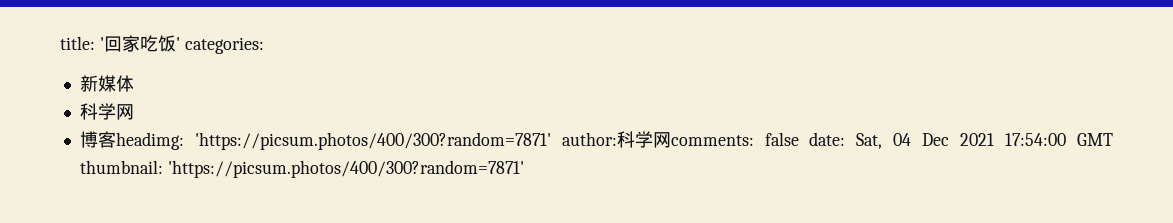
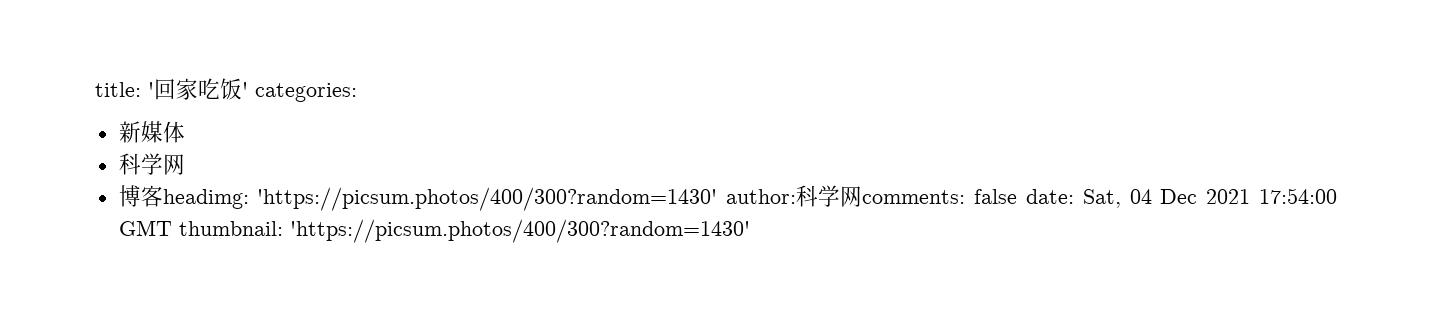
- 博客headimg: 'https://picsum.photos/400/300?random=7871' author:科学网comments: false date: Sat, 04 Dec 2021 17:54:00 GMT thumbnail: 'https://picsum.photos/400/300?random=7871'
+ 博客headimg: 'https://picsum.photos/400/300?random=1430' author:科学网comments: false date: Sat, 04 Dec 2021 17:54:00 GMT thumbnail: 'https://picsum.photos/400/300?random=1430'

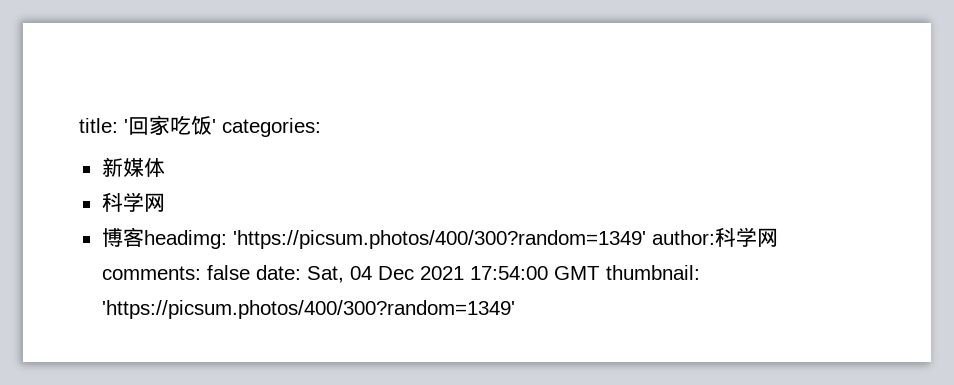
- 博客headimg: 'https://picsum.photos/400/300?random=1430' author:科学网comments: false date: Sat, 04 Dec 2021 17:54:00 GMT thumbnail: 'https://picsum.photos/400/300?random=1430'
+ 博客headimg: 'https://picsum.photos/400/300?random=1349' author:科学网comments: false date: Sat, 04 Dec 2021 17:54:00 GMT thumbnail: 'https://picsum.photos/400/300?random=1349'

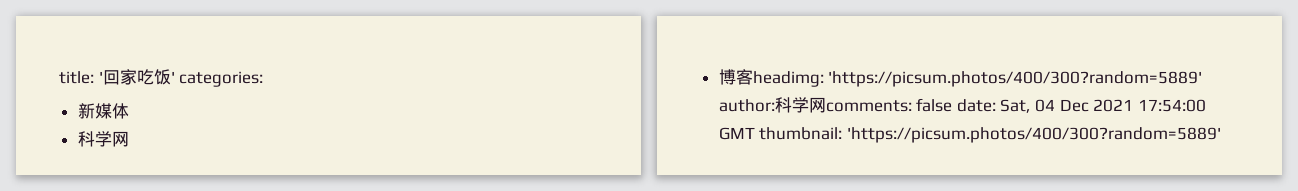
- 博客headimg: 'https://picsum.photos/400/300?random=1349' author:科学网comments: false date: Sat, 04 Dec 2021 17:54:00 GMT thumbnail: 'https://picsum.photos/400/300?random=1349'
+ 博客headimg: 'https://picsum.photos/400/300?random=5889' author:科学网comments: false date: Sat, 04 Dec 2021 17:54:00 GMT thumbnail: 'https://picsum.photos/400/300?random=5889'

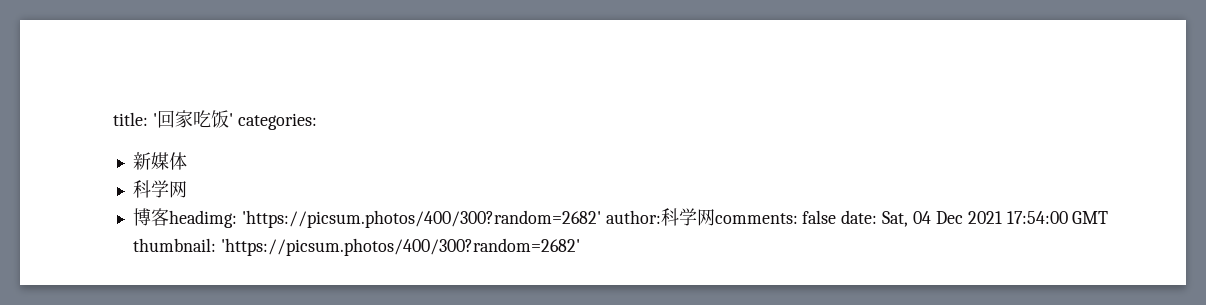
- 博客headimg: 'https://picsum.photos/400/300?random=5889' author:科学网comments: false date: Sat, 04 Dec 2021 17:54:00 GMT thumbnail: 'https://picsum.photos/400/300?random=5889'
+ 博客headimg: 'https://picsum.photos/400/300?random=2682' author:科学网comments: false date: Sat, 04 Dec 2021 17:54:00 GMT thumbnail: 'https://picsum.photos/400/300?random=2682'

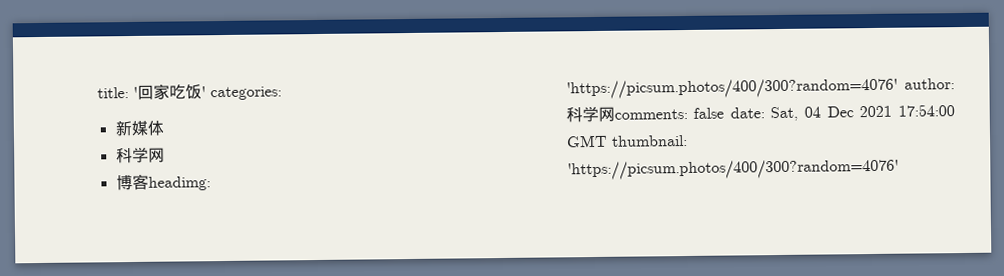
- 博客headimg: 'https://picsum.photos/400/300?random=2682' author:科学网comments: false date: Sat, 04 Dec 2021 17:54:00 GMT thumbnail: 'https://picsum.photos/400/300?random=2682'
+ 博客headimg: 'https://picsum.photos/400/300?random=4076' author:科学网comments: false date: Sat, 04 Dec 2021 17:54:00 GMT thumbnail: 'https://picsum.photos/400/300?random=4076'

